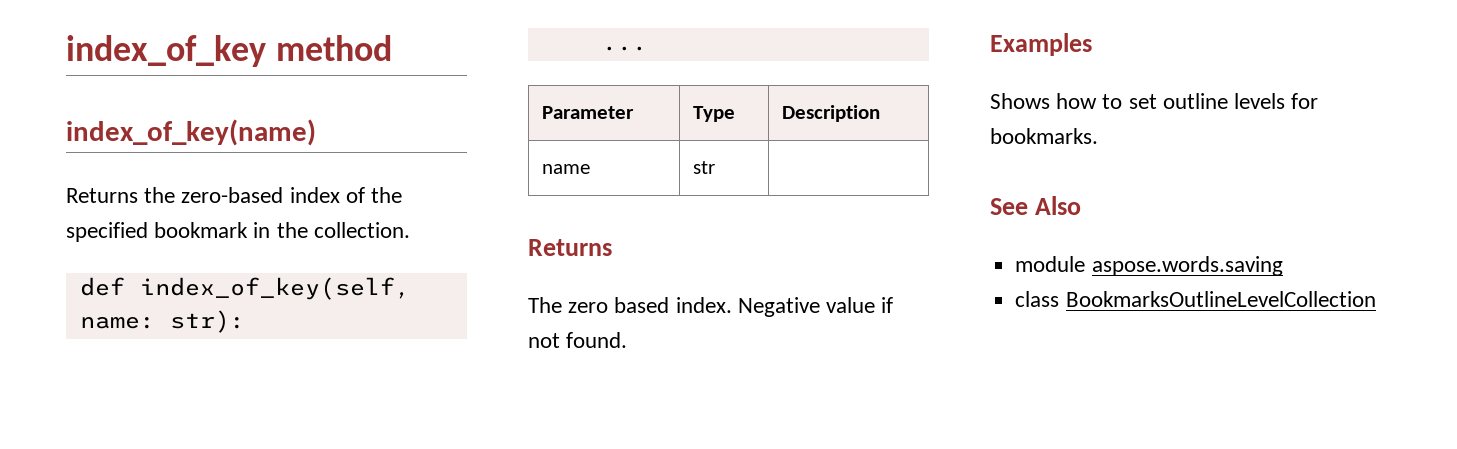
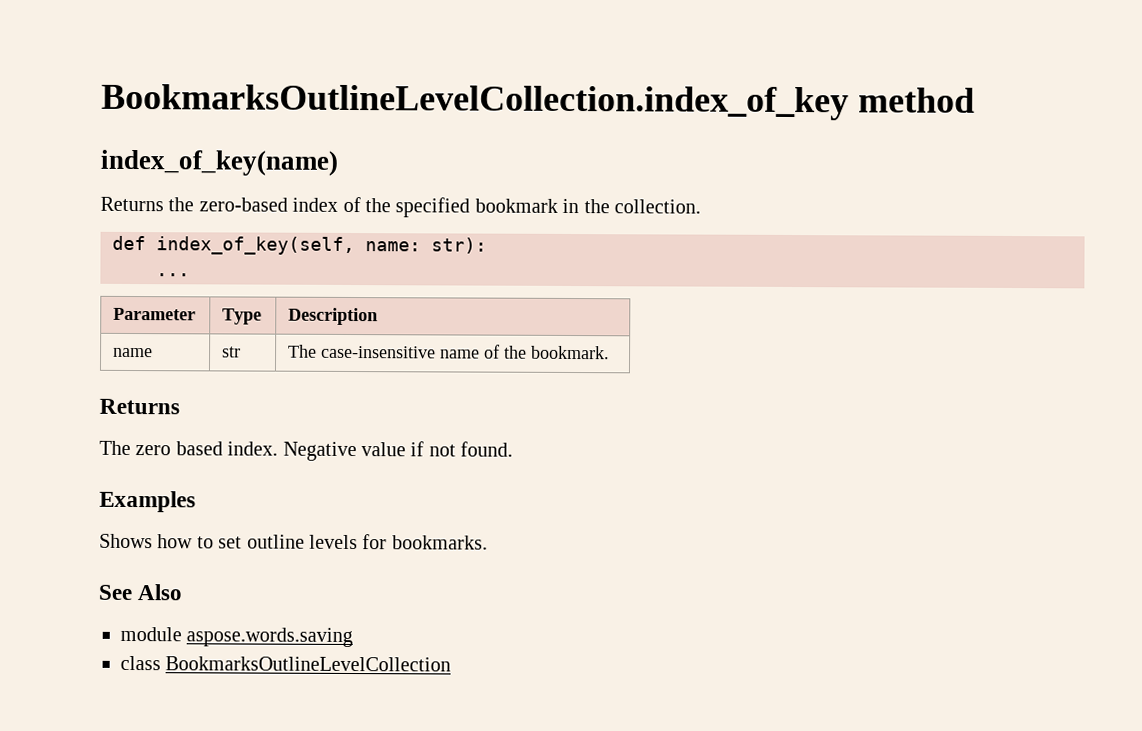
- index_of_key method
+ BookmarksOutlineLevelCollection.index_of_key method
- name | str |
+ name | str | The case-insensitive name of the bookmark.

